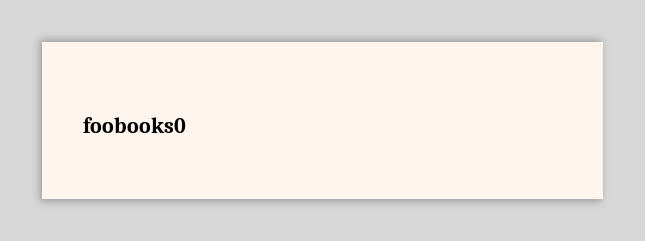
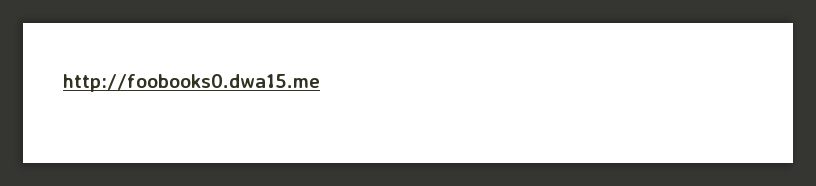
- foobooks0
+ http://foobooks0.dwa15.me

